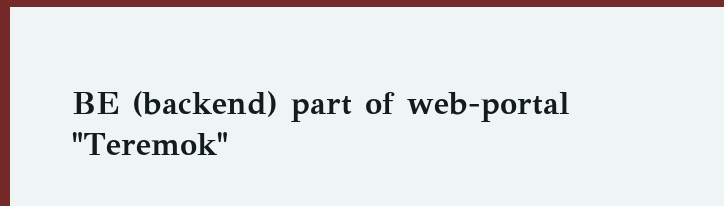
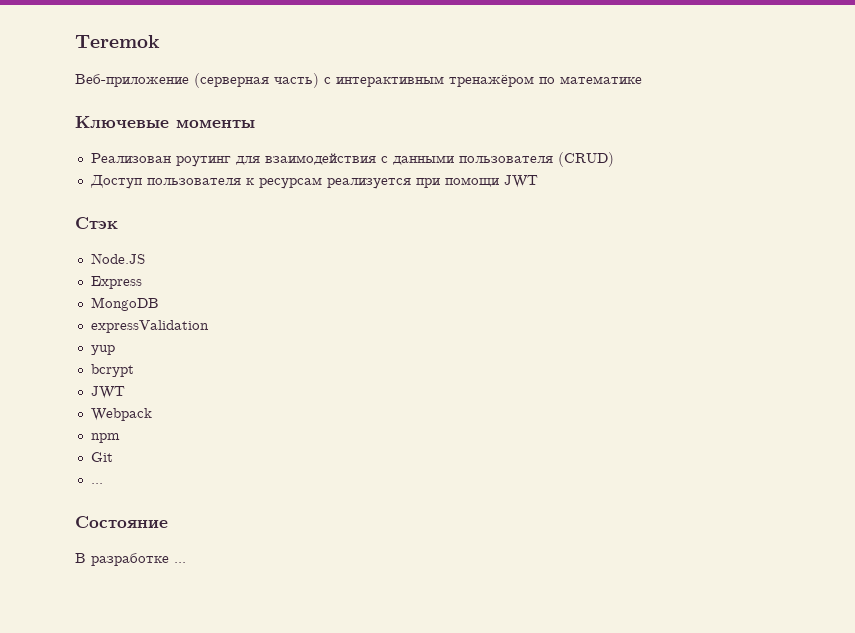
- BE (backend) part of web-portal "Teremok"
+ Teremok
+ Веб-приложение (серверная часть) с интерактивным тренажёром по математике
+ Ключевые моменты
+ Реализован роутинг для взаимодействия с данными пользователя (CRUD)
+ Доступ пользователя к ресурсам реализуется при помощи JWT
+ Стэк
+ Node.JS
+ Express
+ MongoDB
+ expressValidation
+ yup
+ bcrypt
+ JWT
+ Webpack
+ npm
+ Git
+ ...
+ Состояние
+ В разработке ...

